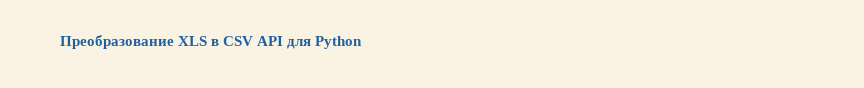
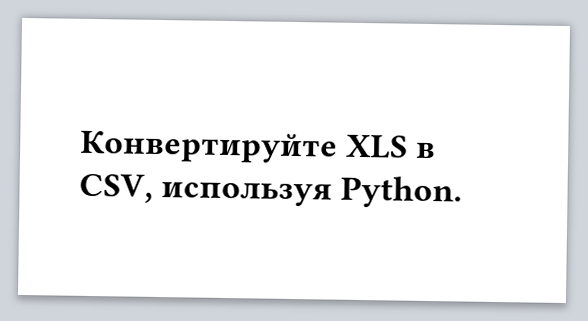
- Преобразование XLS в CSV API для Python
+ Конвертируйте XLS в CSV, используя Python.

